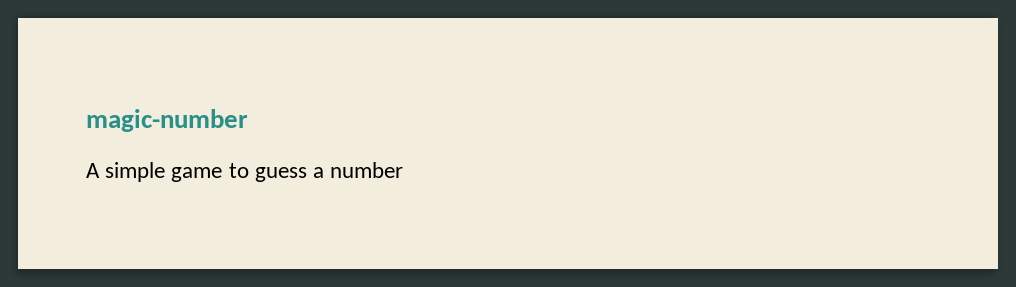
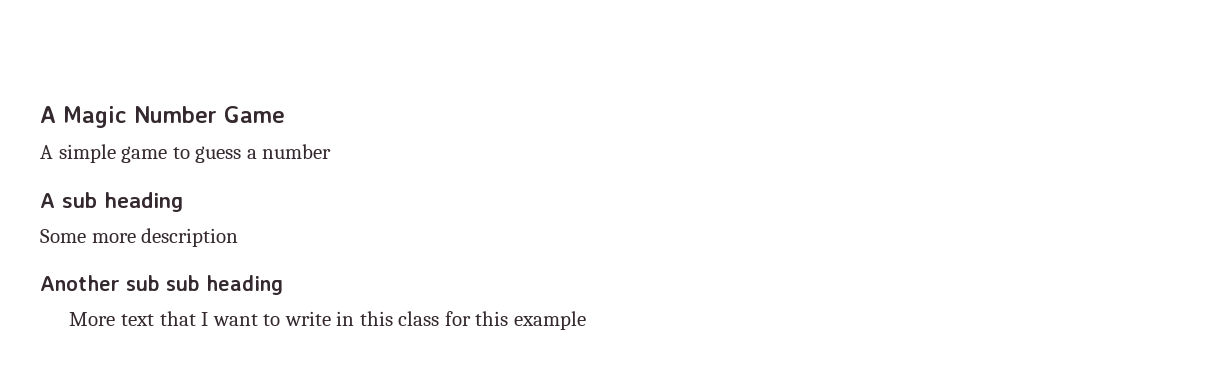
- magic-number
+ A Magic Number Game
+ A sub heading
+ Some more description
+ Another sub sub heading
+ More text that I want to write in this class for this example

